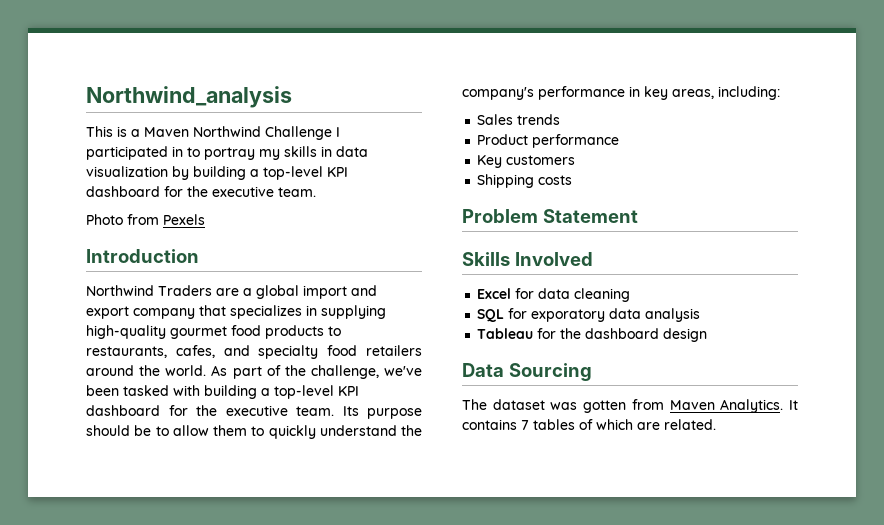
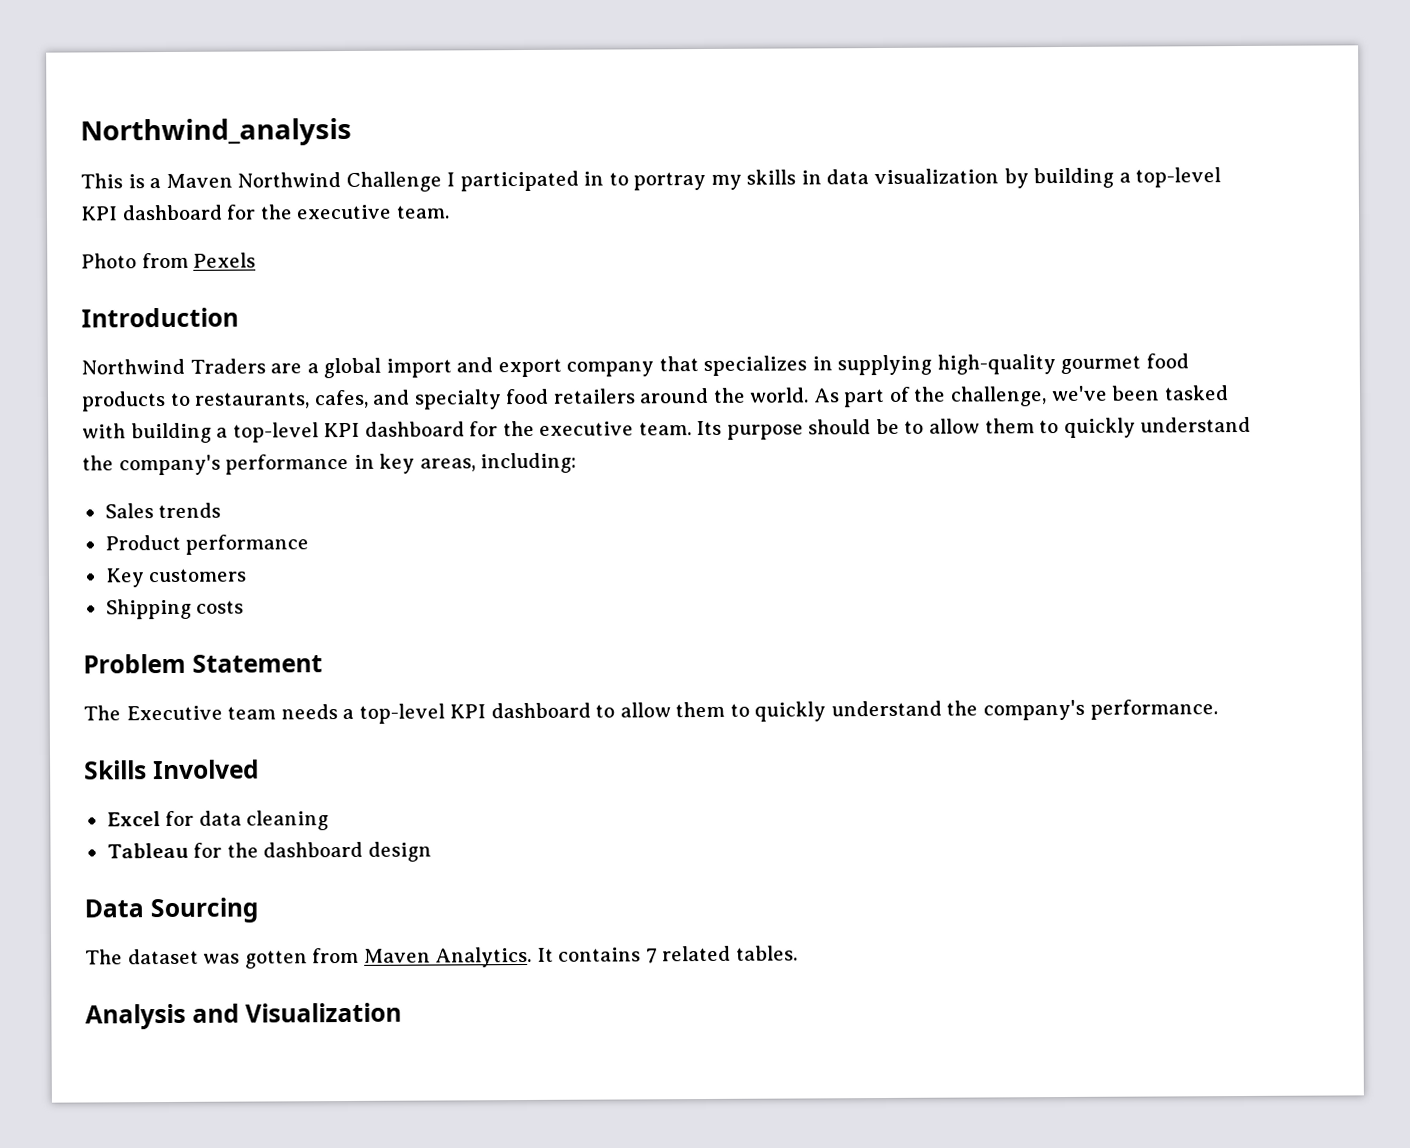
+ The Executive team needs a top-level KPI dashboard to allow them to quickly understand the company's performance.
- SQL for exporatory data analysis
- It contains 7 tables of which are related.
+ It contains 7 related tables.
+ Analysis and Visualization

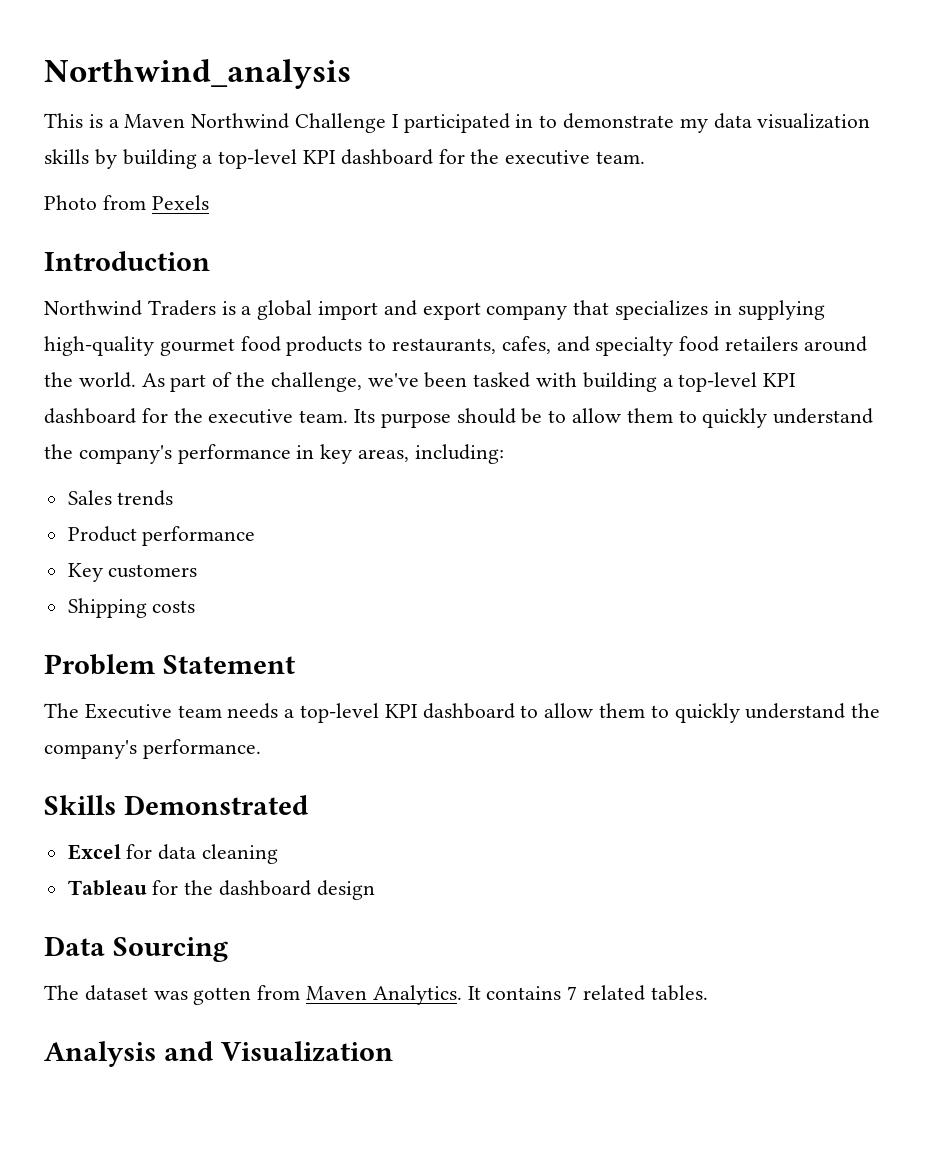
- This is a Maven Northwind Challenge I participated in to portray my skills in data visualization by building a top-level KPI dashboard for the executive team.
+ This is a Maven Northwind Challenge I participated in to demonstrate my data visualization skills by building a top-level KPI dashboard for the executive team.
- Northwind Traders are a global import and export company that specializes in supplying high-quality gourmet food products to restaurants, cafes, and specialty food retailers around the world.
+ Northwind Traders is a global import and export company that specializes in supplying high-quality gourmet food products to restaurants, cafes, and specialty food retailers around the world.
- Skills Involved
+ Skills Demonstrated

